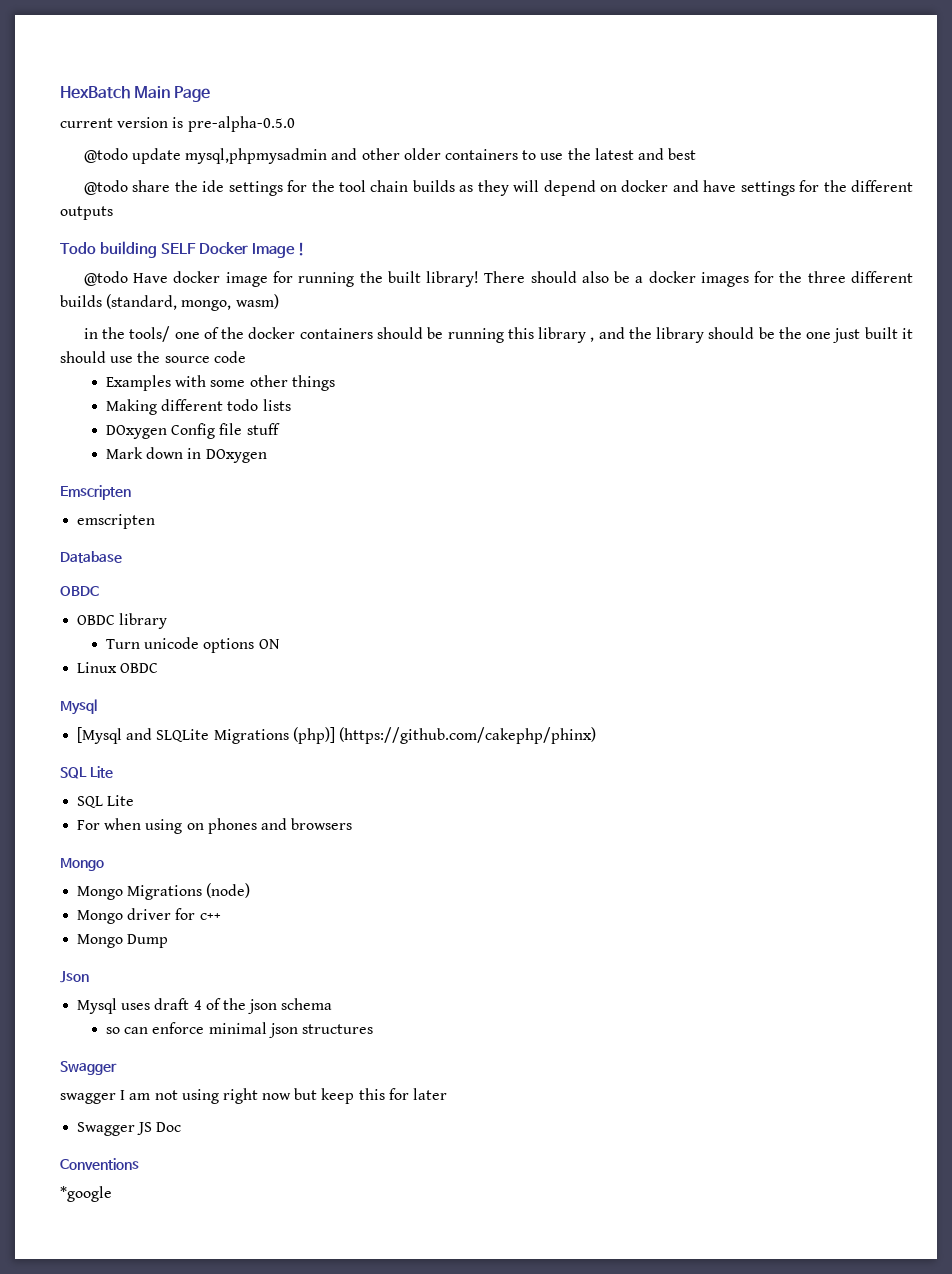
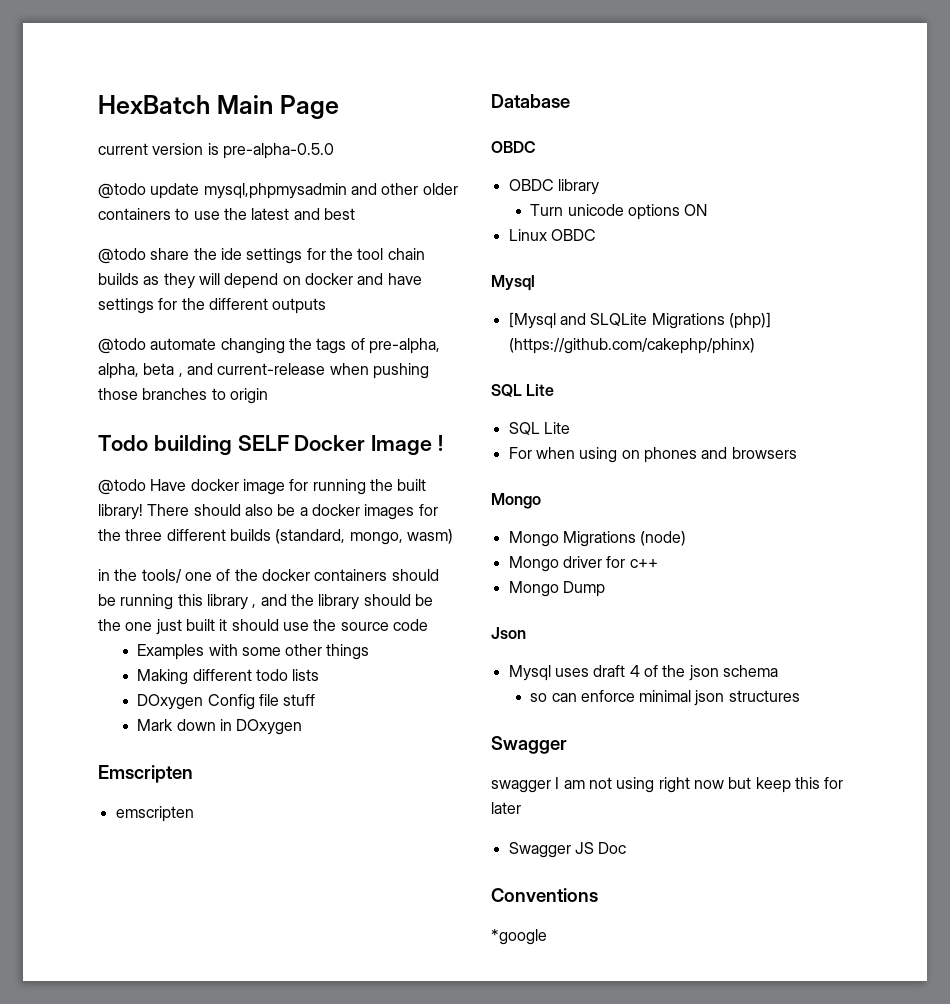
+ @todo automate changing the tags of pre-alpha, alpha, beta , and current-release when pushing those branches to origin

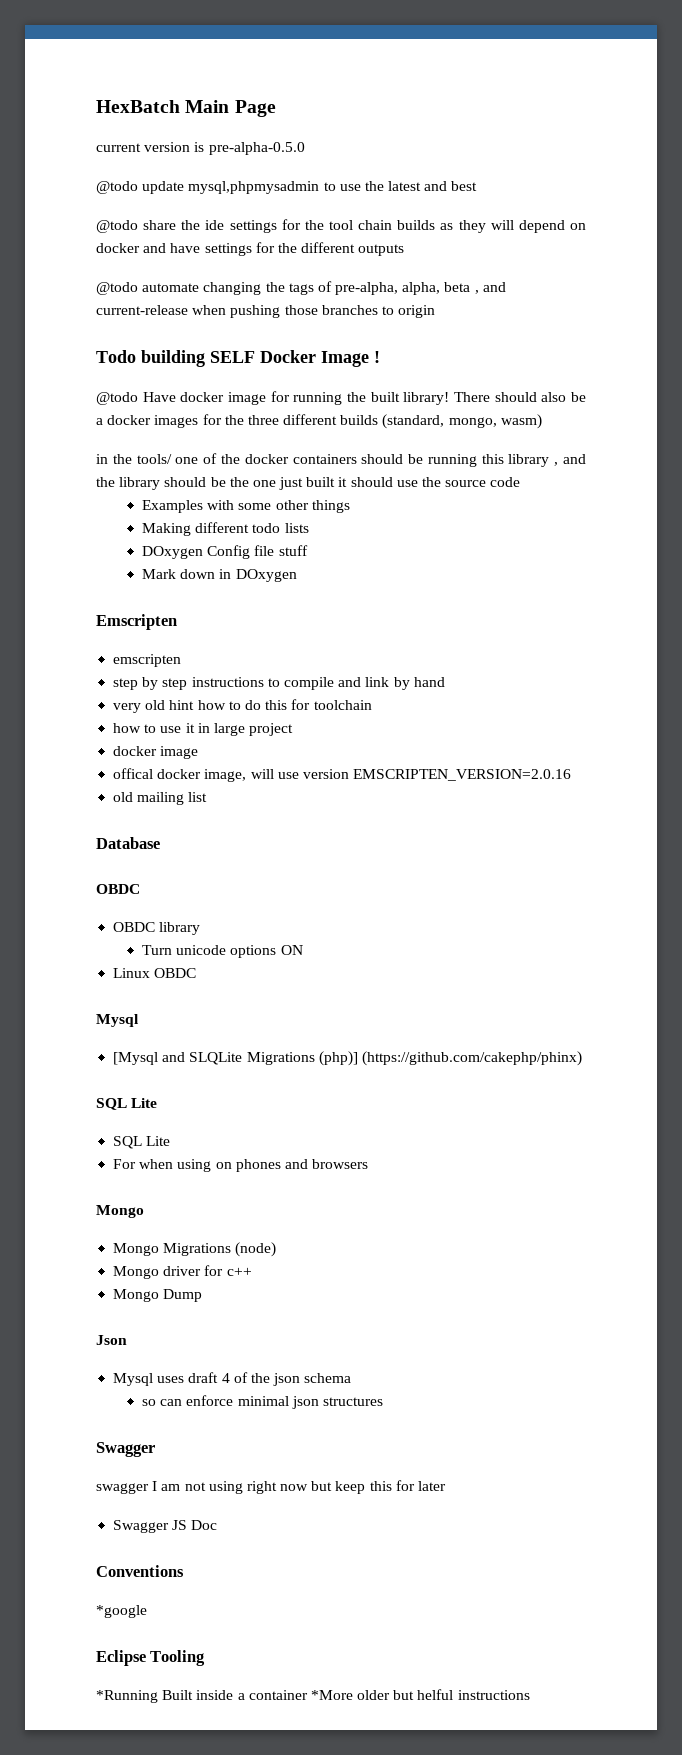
- @todo update mysql,phpmysadmin and other older containers to use the latest and best
+ @todo update mysql,phpmysadmin to use the latest and best
+ step by step instructions to compile and link by hand
+ very old hint how to do this for toolchain
+ how to use it in large project
+ docker image
+ offical docker image, will use version EMSCRIPTEN_VERSION=2.0.16
+ old mailing list
+ Eclipse Tooling
+ *Running Built inside a container *More older but helful instructions

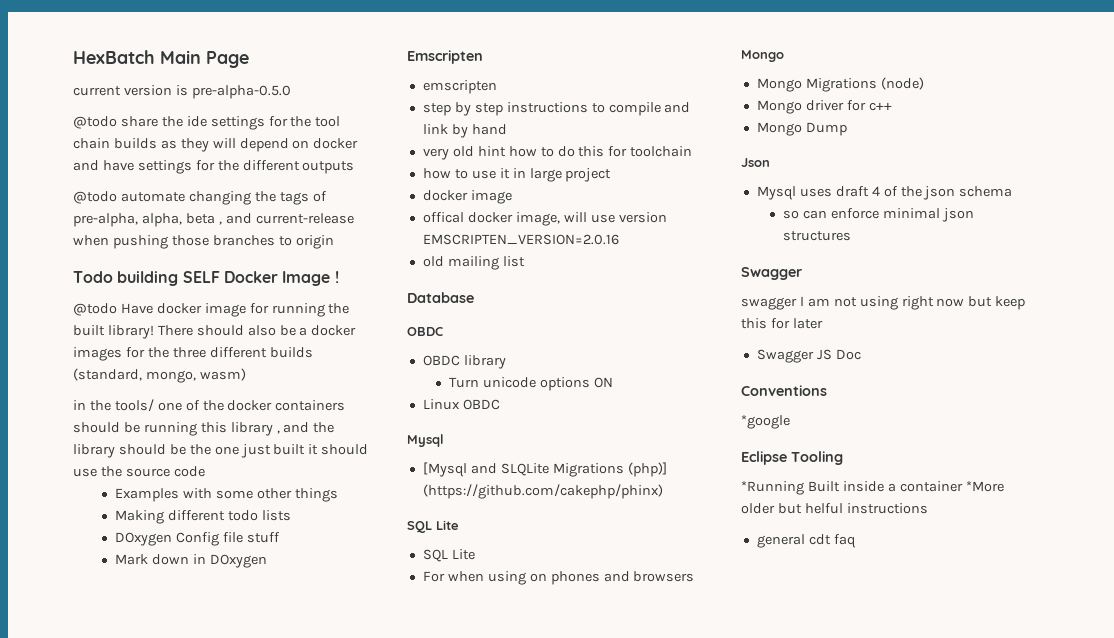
- @todo update mysql,phpmysadmin to use the latest and best
+ general cdt faq

